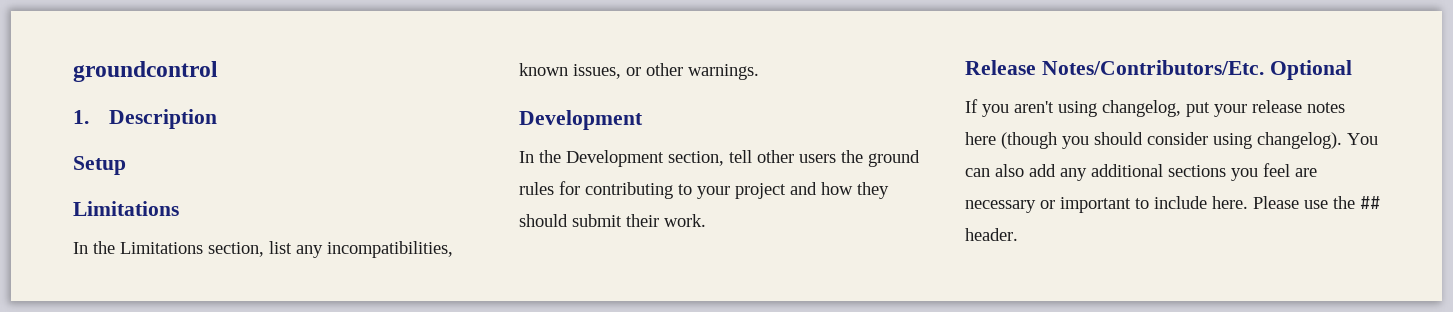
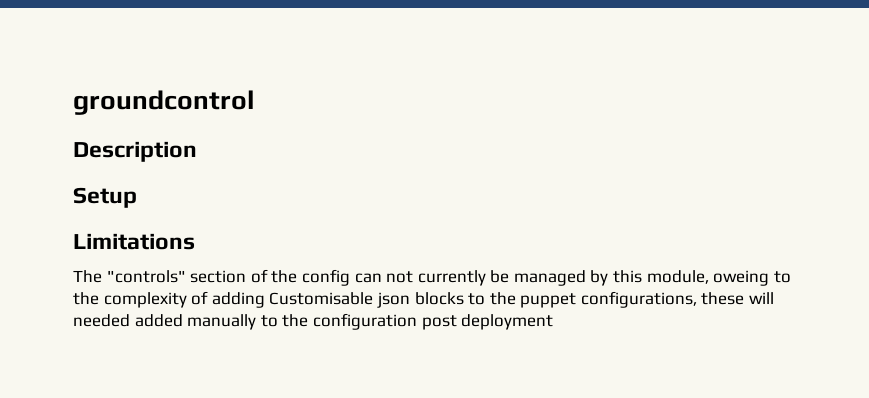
- 1. Description
+ Description
- In the Limitations section, list any incompatibilities, known issues, or other warnings.
- Development
- In the Development section, tell other users the ground rules for contributing to your project and how they should submit their work.
- Release Notes/Contributors/Etc. Optional
- If you aren't using changelog, put your release notes here (though you should consider using changelog). You can also add any additional sections you feel are necessary or important to include here. Please use the ## header.
+ The "controls" section of the config can not currently be managed by this module, oweing to the complexity of adding Customisable json blocks to the puppet configurations, these will needed added manually to the configuration post deployment

